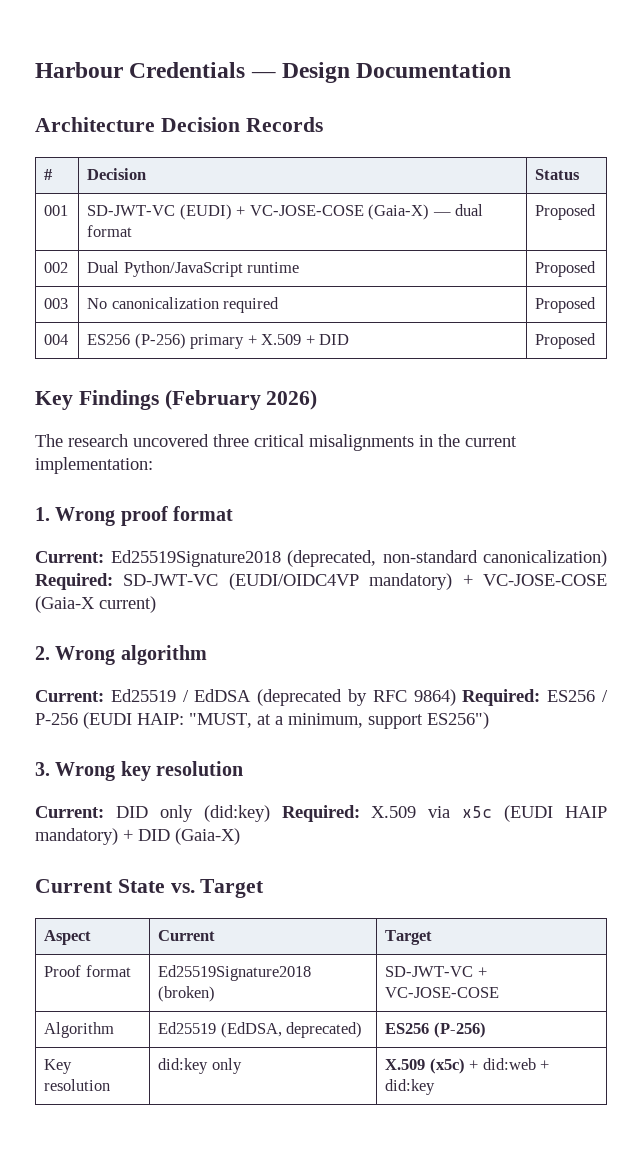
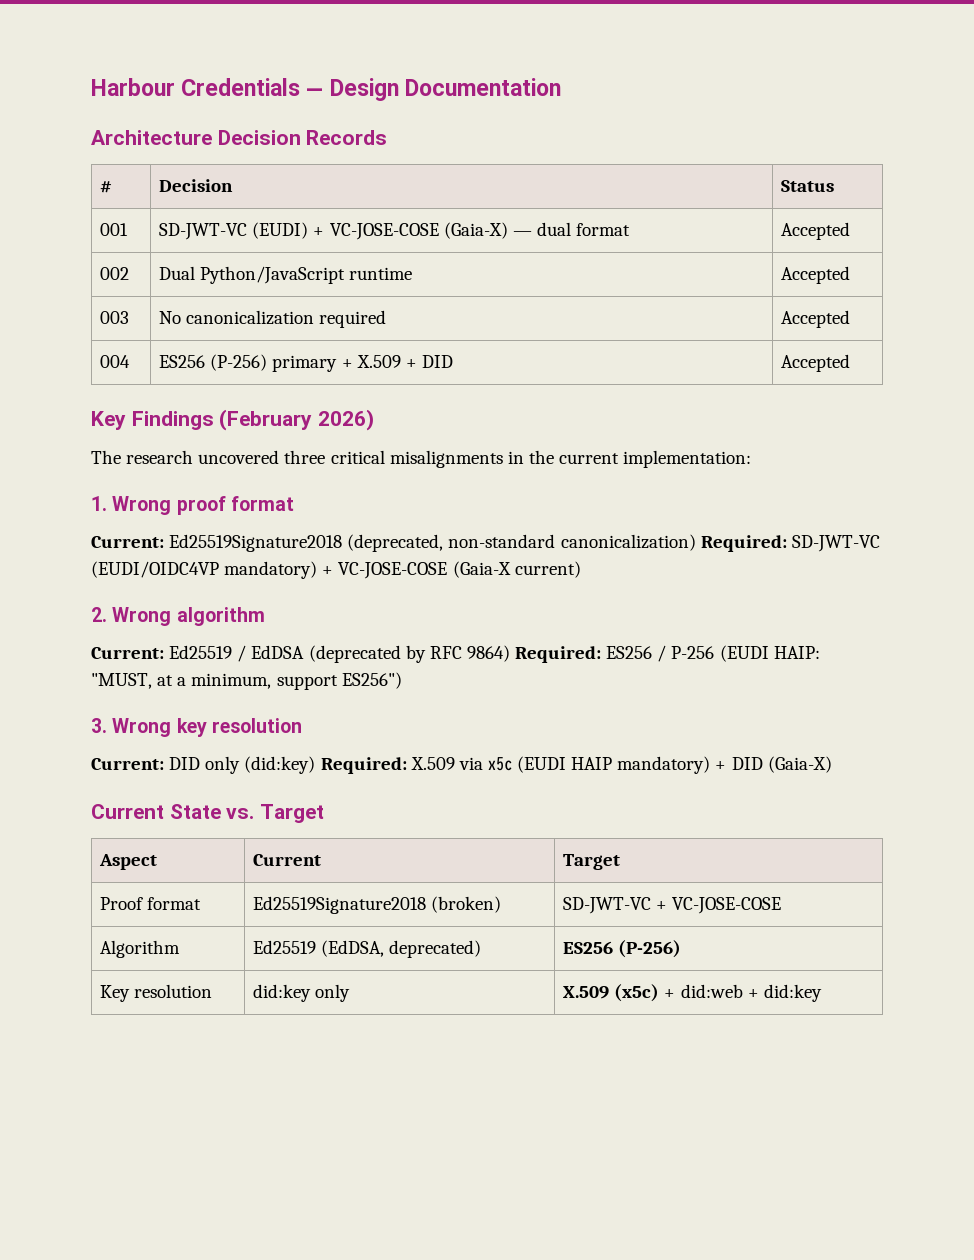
- 001 | SD-JWT-VC (EUDI) + VC-JOSE-COSE (Gaia-X) — dual format | Proposed
+ 001 | SD-JWT-VC (EUDI) + VC-JOSE-COSE (Gaia-X) — dual format | Accepted
- 002 | Dual Python/JavaScript runtime | Proposed
+ 002 | Dual Python/JavaScript runtime | Accepted
- 003 | No canonicalization required | Proposed
+ 003 | No canonicalization required | Accepted
- 004 | ES256 (P-256) primary + X.509 + DID | Proposed
+ 004 | ES256 (P-256) primary + X.509 + DID | Accepted

